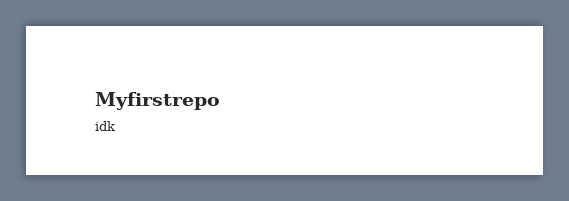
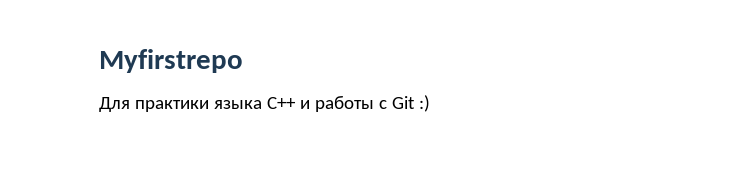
- idk
+ Для практики языка C++ и работы с Git :)

